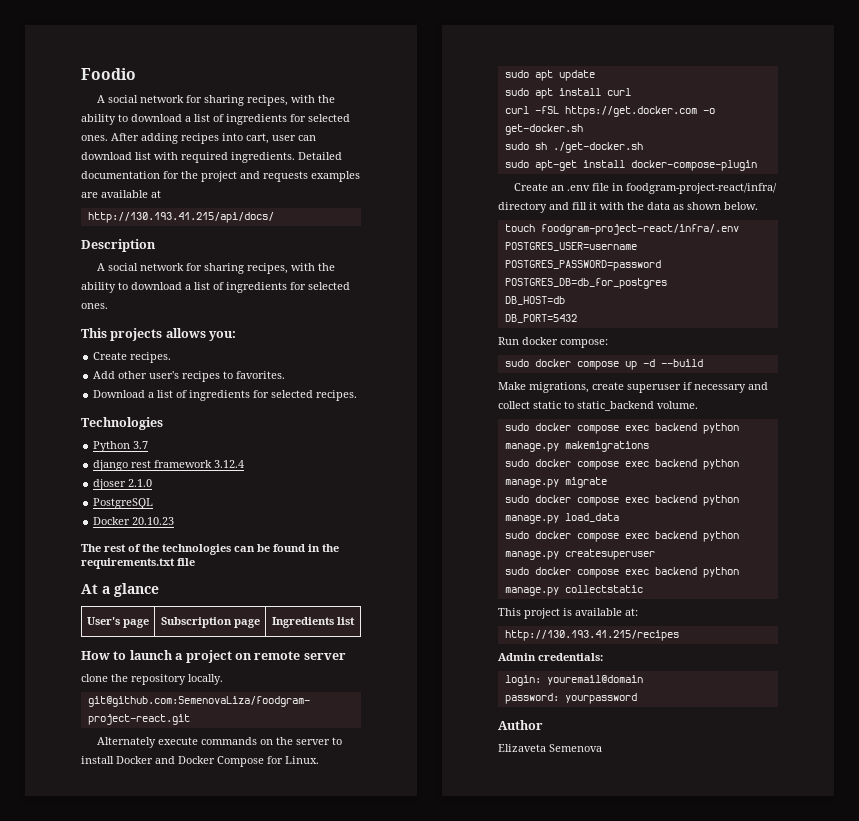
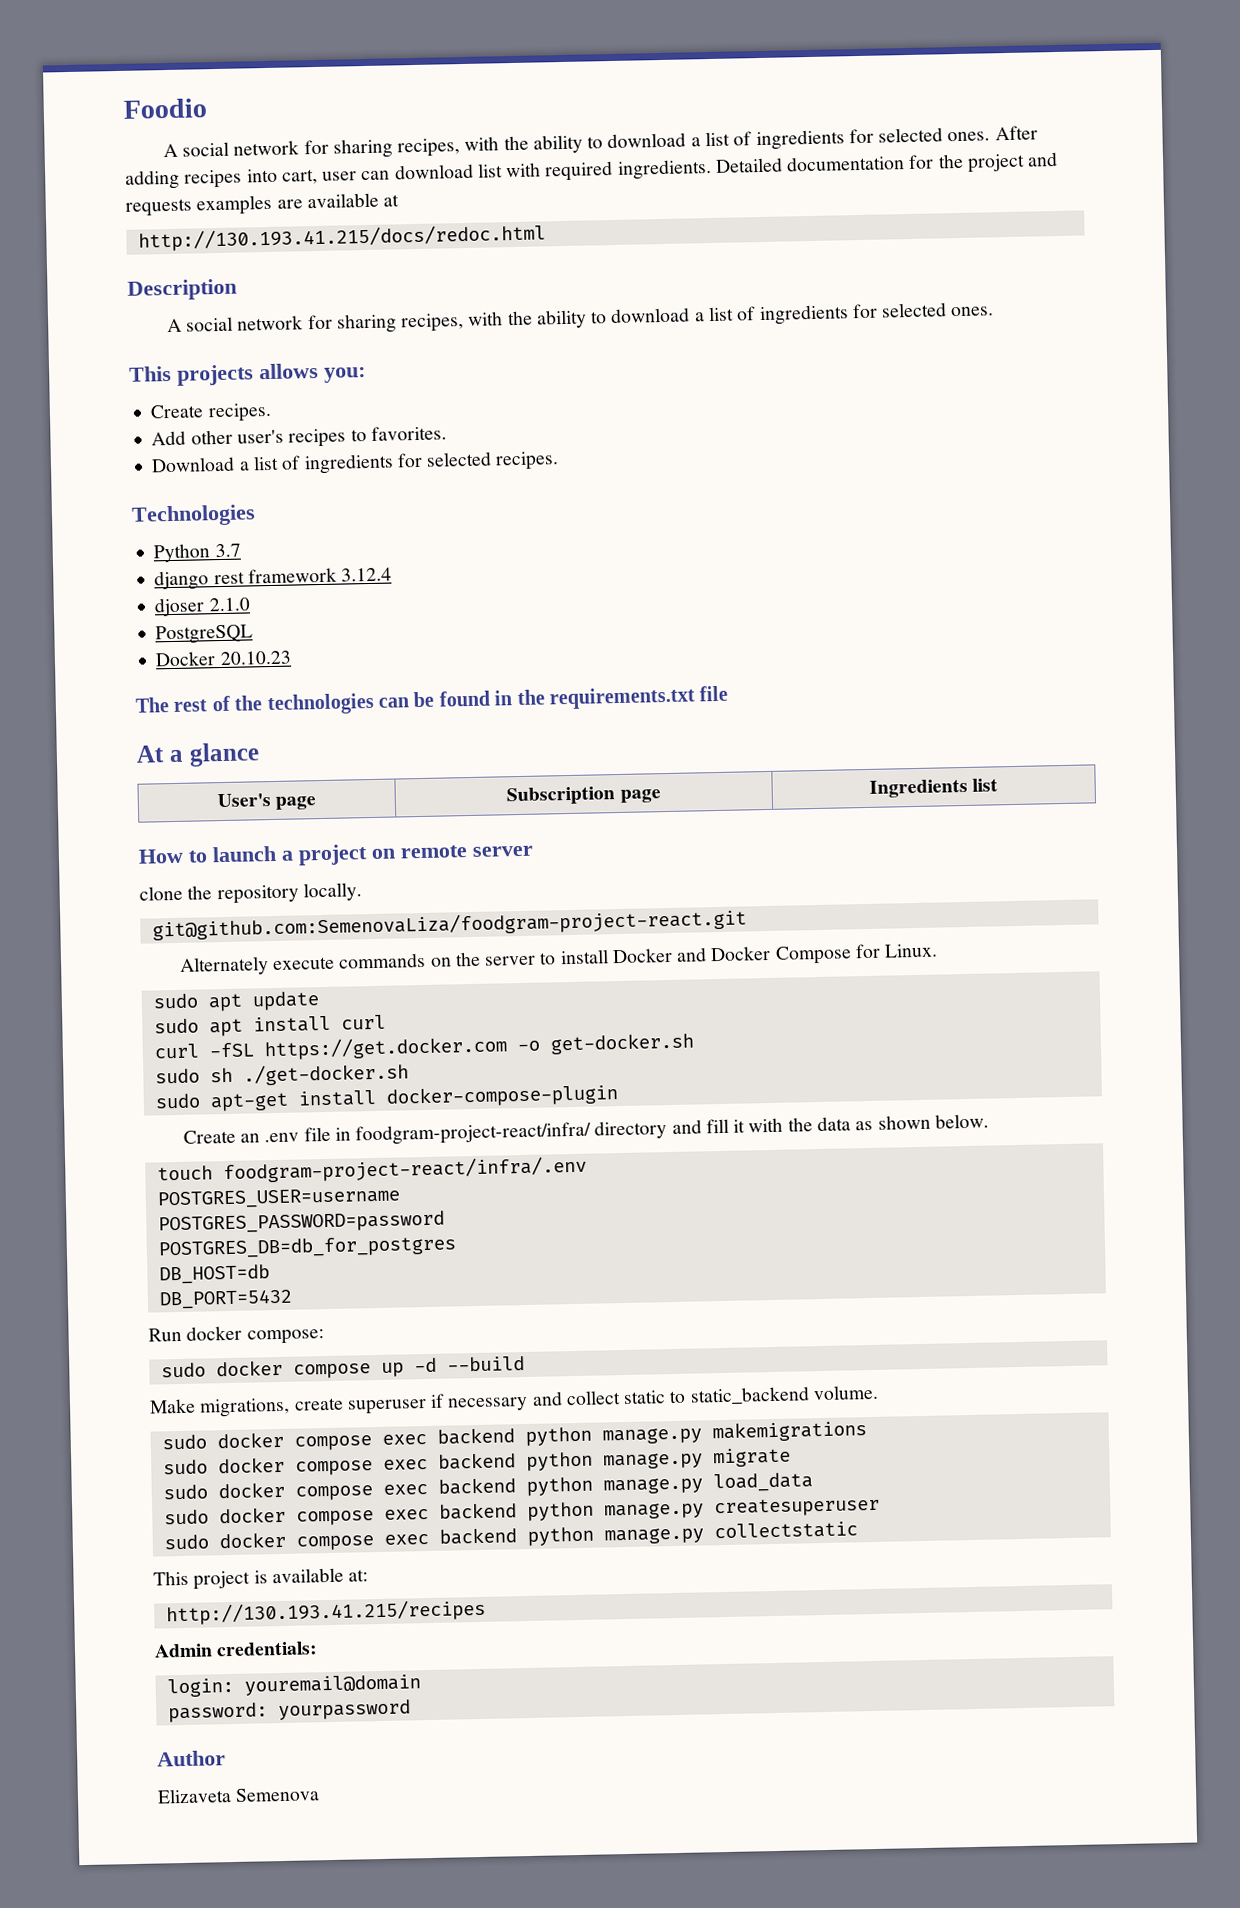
- http://130.193.41.215/api/docs/
+ http://130.193.41.215/docs/redoc.html

